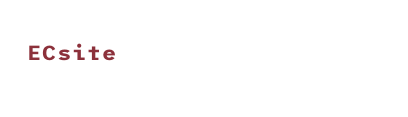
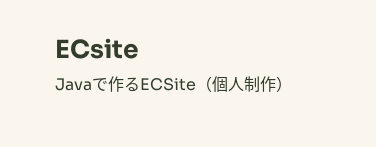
+ Javaで作るECSite（個人制作）

